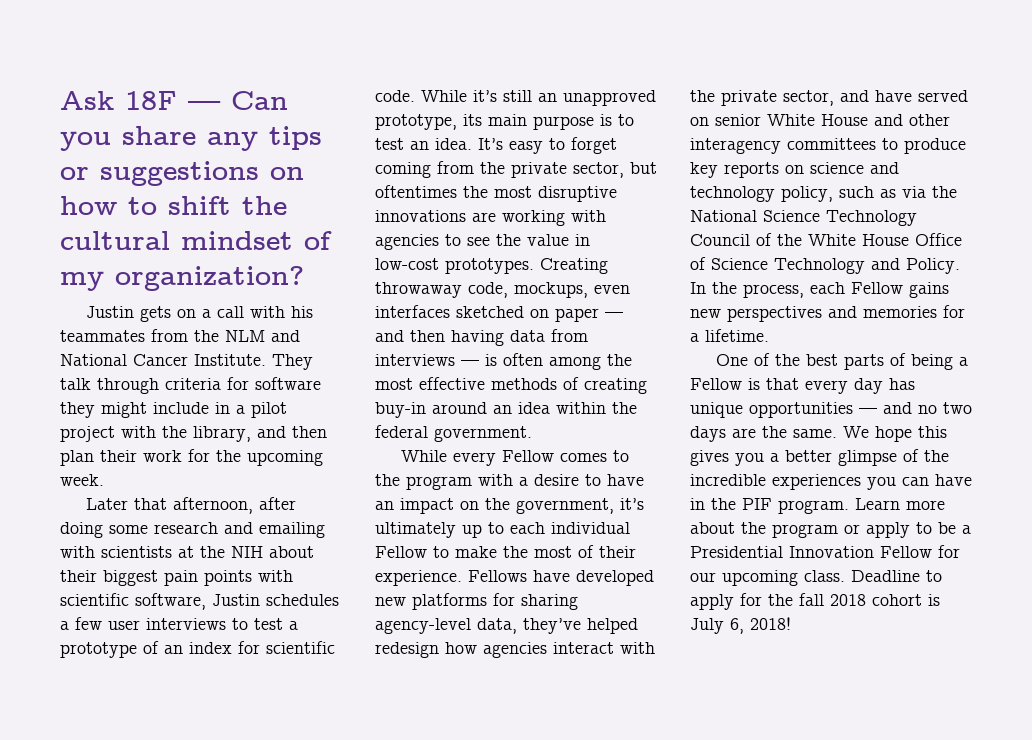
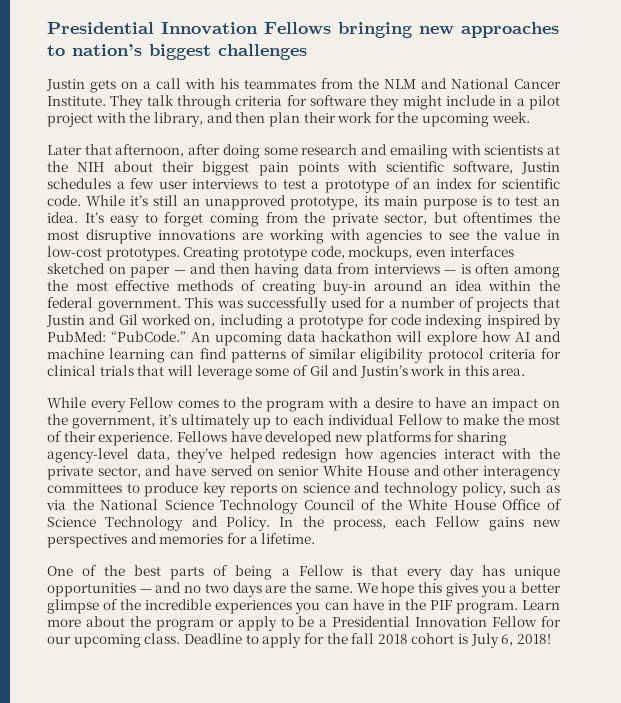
- Ask 18F — Can you share any tips or suggestions on how to shift the cultural mindset of my organization?
+ Presidential Innovation Fellows bringing new approaches to nation’s biggest challenges
- Creating throwaway code, mockups, even interfaces sketched on paper — and then having data from interviews — is often among the most effective methods of creating buy-in around an idea within the federal government.
+ Creating prototype code, mockups, even interfaces sketched on paper — and then having data from interviews — is often among the most effective methods of creating buy-in around an idea within the federal government. This was successfully used for a number of projects that Justin and Gil worked on, including a prototype for code indexing inspired by PubMed: “PubCode.” An upcoming data hackathon will explore how AI and machine learning can find patterns of similar eligibility protocol criteria for clinical trials that will leverage some of Gil and Justin’s work in this area.

